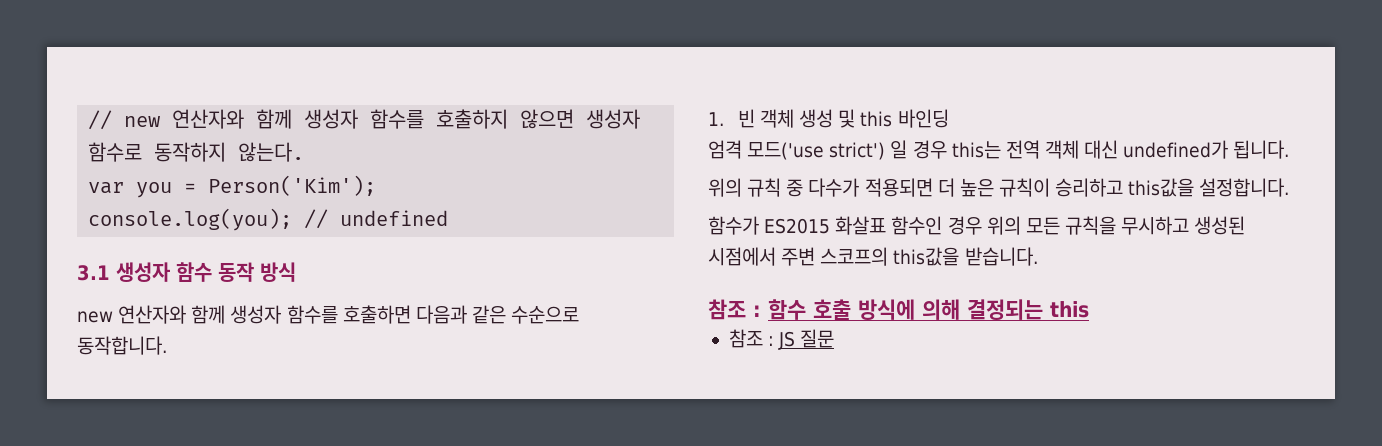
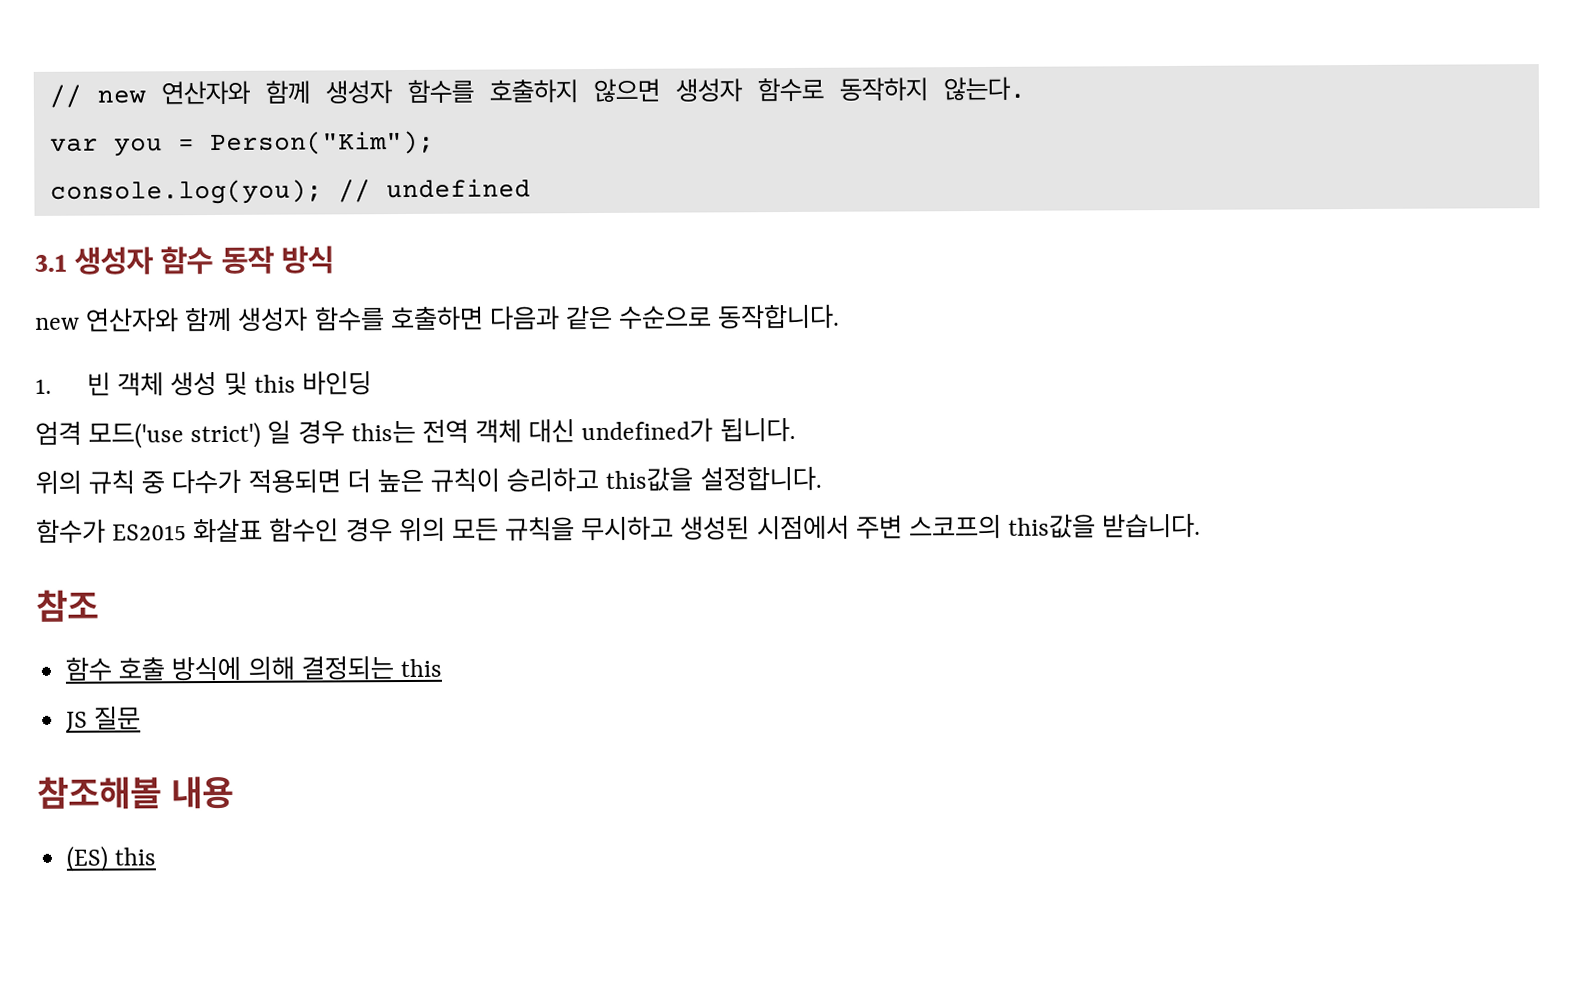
- var you = Person('Kim');
+ var you = Person("Kim");
- 참조 : 함수 호출 방식에 의해 결정되는 this
+ 참조
+ 함수 호출 방식에 의해 결정되는 this
- 참조 : JS 질문
+ JS 질문
+ 참조해볼 내용
+ (ES) this

